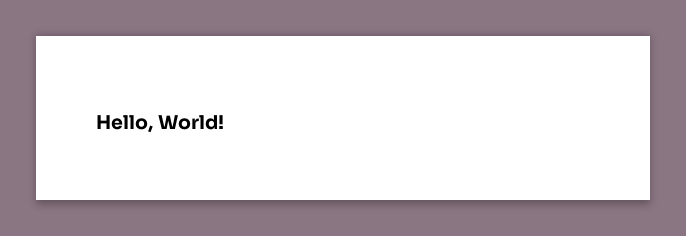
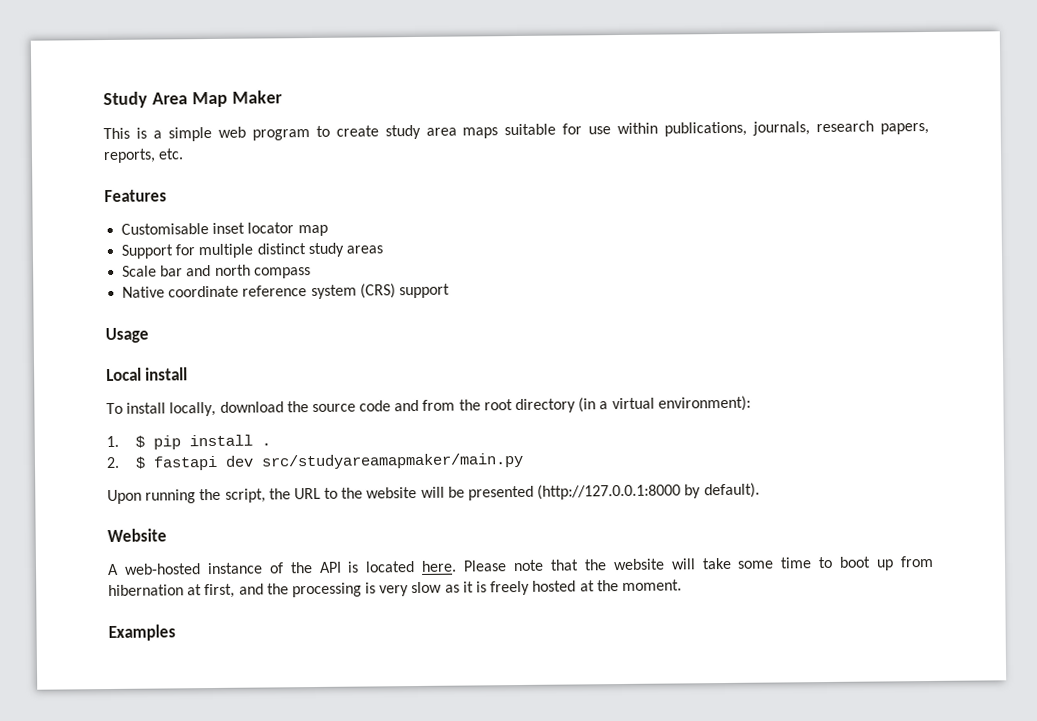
- Hello, World!
+ Study Area Map Maker
+ This is a simple web program to create study area maps suitable for use within publications, journals, research papers, reports, etc.
+ Features
+ Customisable inset locator map
+ Support for multiple distinct study areas
+ Scale bar and north compass
+ Native coordinate reference system (CRS) support
+ Usage
+ Local install
+ To install locally, download the source code and from the root directory (in a virtual environment):
+ 1. $ pip install .
+ 2. $ fastapi dev src/studyareamapmaker/main.py
+ Upon running the script, the URL to the website will be presented (http://127.0.0.1:8000 by default).
+ Website
+ A web-hosted instance of the API is located here. Please note that the website will take some time to boot up from hibernation at first, and the processing is very slow as it is freely hosted at the moment.
+ Examples

